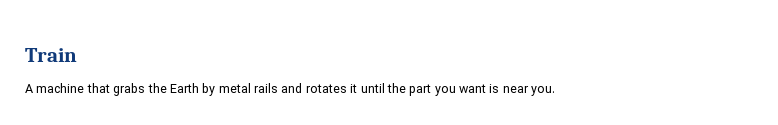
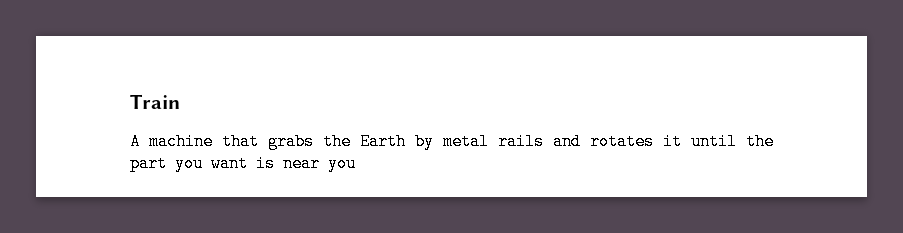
- A machine that grabs the Earth by metal rails and rotates it until the part you want is near you.
+ A machine that grabs the Earth by metal rails and rotates it until the part you want is near you

